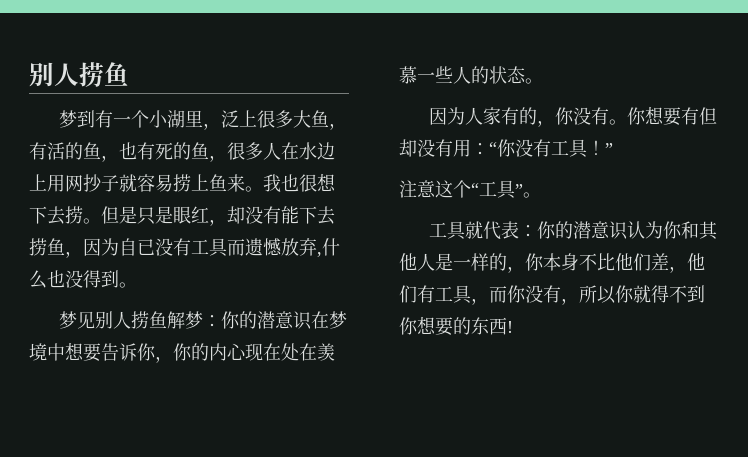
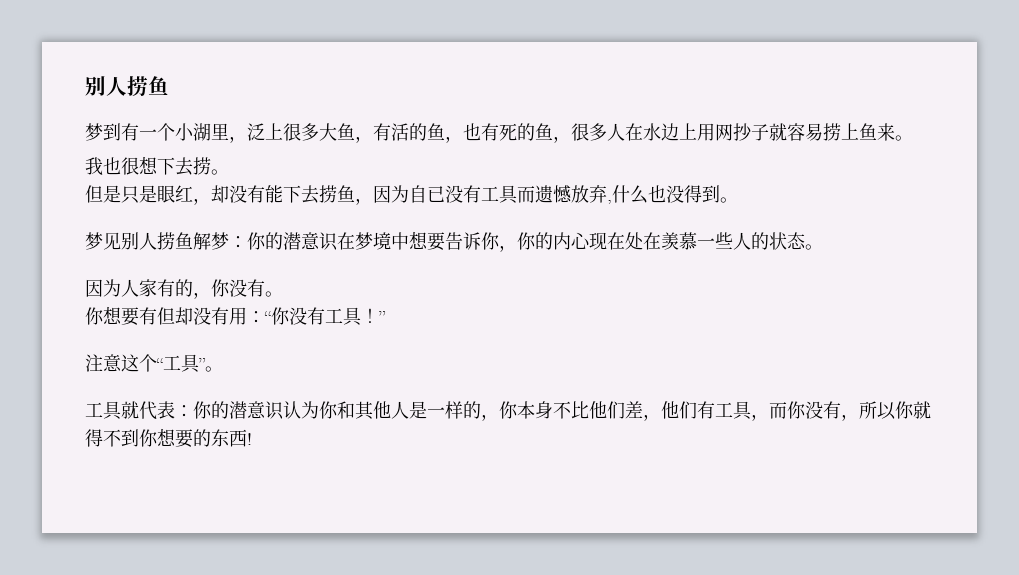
- 梦到有一个小湖里，泛上很多大鱼，有活的鱼，也有死的鱼，很多人在水边上用网抄子就容易捞上鱼来。我也很想下去捞。但是只是眼红，却没有能下去捞鱼，因为自已没有工具而遗憾放弃,什么也没得到。
+ 梦到有一个小湖里，泛上很多大鱼，有活的鱼，也有死的鱼，很多人在水边上用网抄子就容易捞上鱼来。
+ 我也很想下去捞。
+ 但是只是眼红，却没有能下去捞鱼，因为自已没有工具而遗憾放弃,什么也没得到。
- 因为人家有的，你没有。你想要有但却没有用：“你没有工具！”
+ 因为人家有的，你没有。
+ 你想要有但却没有用：“你没有工具！”

